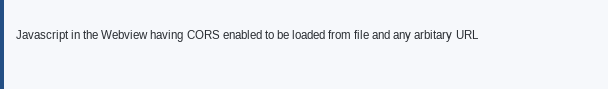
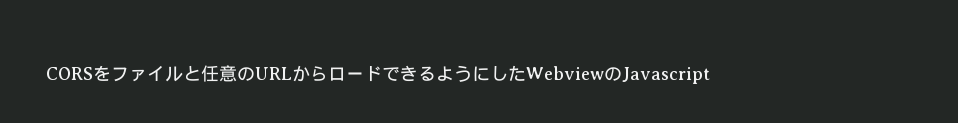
- Javascript in the Webview having CORS enabled to be loaded from file and any arbitary URL
+ CORSをファイルと任意のURLからロードできるようにしたWebviewのJavascript

